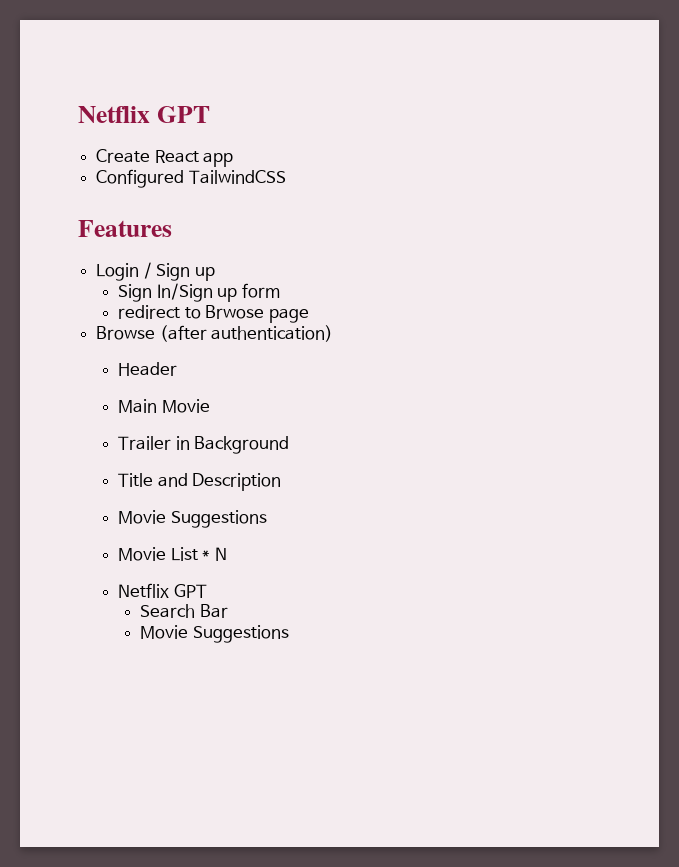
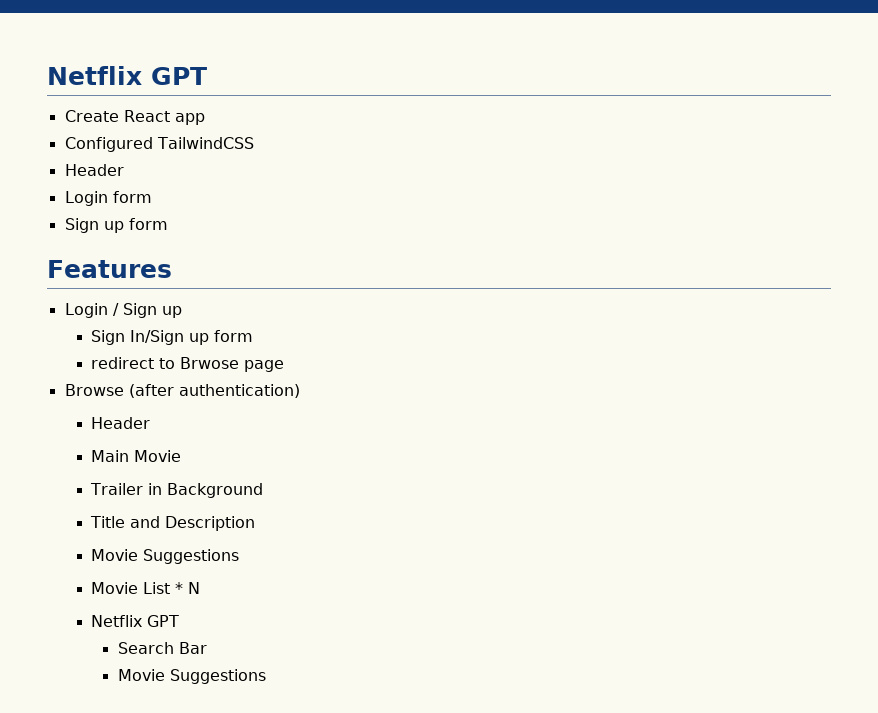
  Configured TailwindCSS
+ Header
+ Login form
+ Sign up form

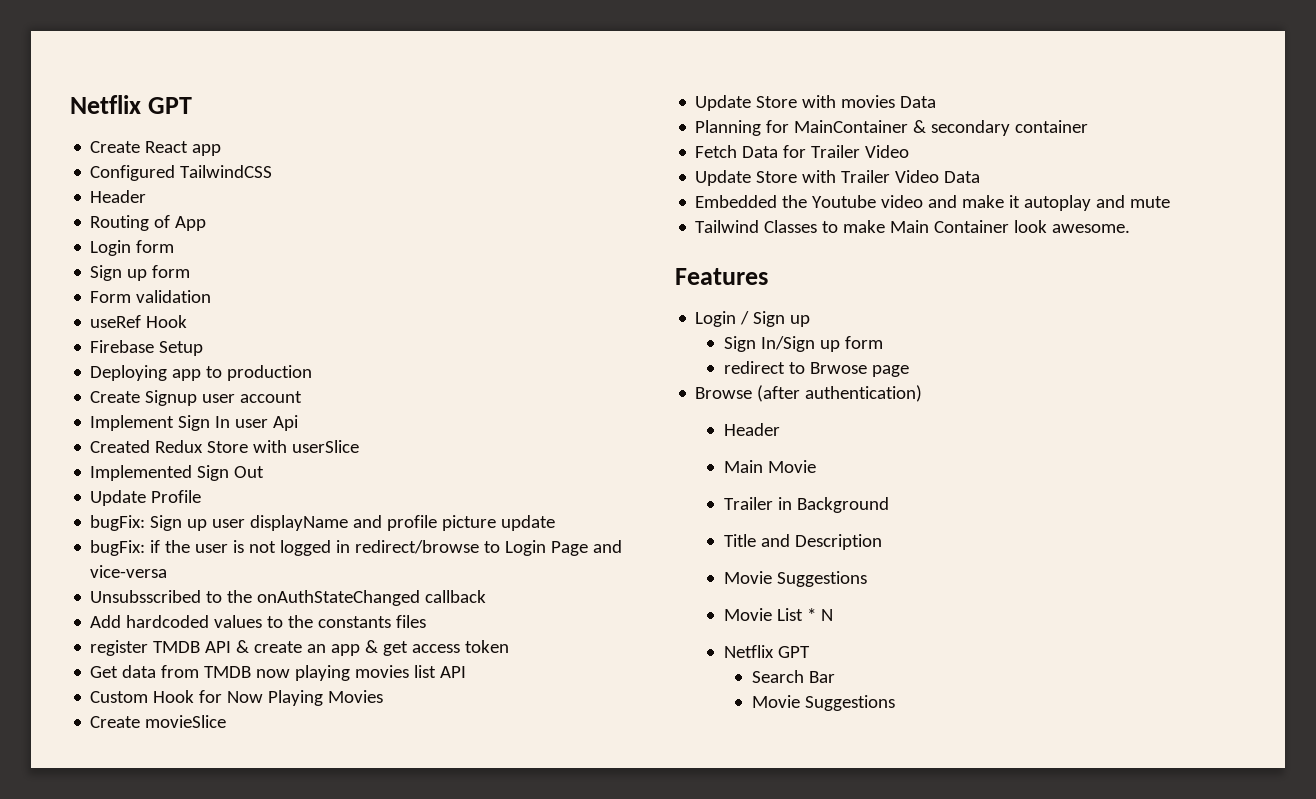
+ Routing of App
+ Form validation
+ useRef Hook
+ Firebase Setup
+ Deploying app to production
+ Create Signup user account
+ Implement Sign In user Api
+ Created Redux Store with userSlice
+ Implemented Sign Out
+ Update Profile
+ bugFix: Sign up user displayName and profile picture update
+ bugFix: if the user is not logged in redirect/browse to Login Page and vice-versa
+ Unsubsscribed to the onAuthStateChanged callback
+ Add hardcoded values to the constants files
+ register TMDB API & create an app & get access token
+ Get data from TMDB now playing movies list API
+ Custom Hook for Now Playing Movies
+ Create movieSlice
+ Update Store with movies Data
+ Planning for MainContainer & secondary container
+ Fetch Data for Trailer Video
+ Update Store with Trailer Video Data
+ Embedded the Youtube video and make it autoplay and mute
+ Tailwind Classes to make Main Container look awesome.

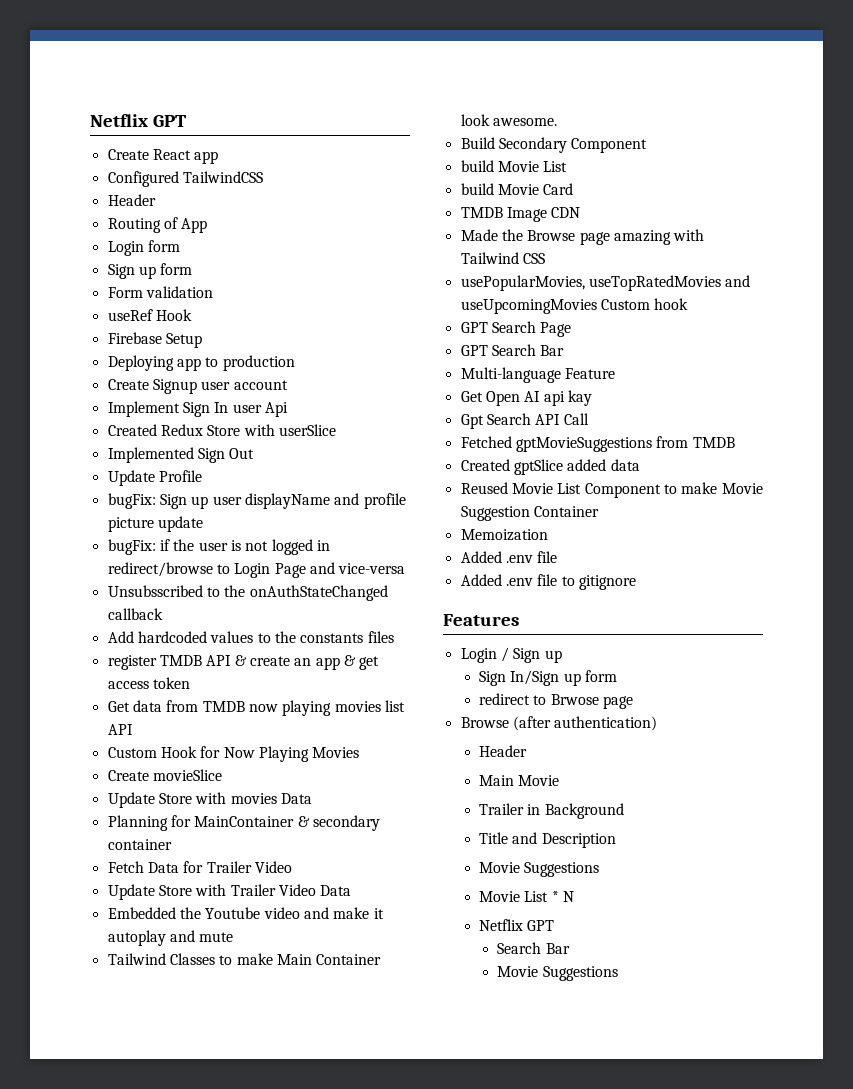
+ Build Secondary Component
+ build Movie List
+ build Movie Card
+ TMDB Image CDN
+ Made the Browse page amazing with Tailwind CSS
+ usePopularMovies, useTopRatedMovies and useUpcomingMovies Custom hook
+ GPT Search Page
+ GPT Search Bar
+ Multi-language Feature
+ Get Open AI api kay
+ Gpt Search API Call
+ Fetched gptMovieSuggestions from TMDB
+ Created gptSlice added data
+ Reused Movie List Component to make Movie Suggestion Container
+ Memoization
+ Added .env file
+ Added .env file to gitignore

